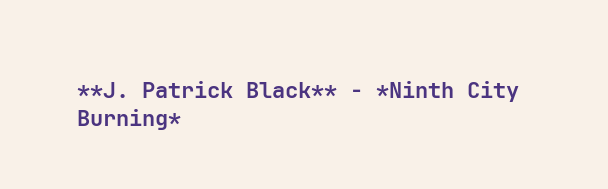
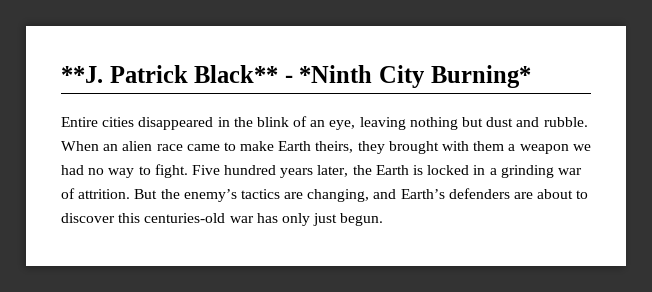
+ Entire cities disappeared in the blink of an eye, leaving nothing but dust and rubble. When an alien race came to make Earth theirs, they brought with them a weapon we had no way to fight. Five hundred years later, the Earth is locked in a grinding war of attrition. But the enemy’s tactics are changing, and Earth’s defenders are about to discover this centuries-old war has only just begun.

